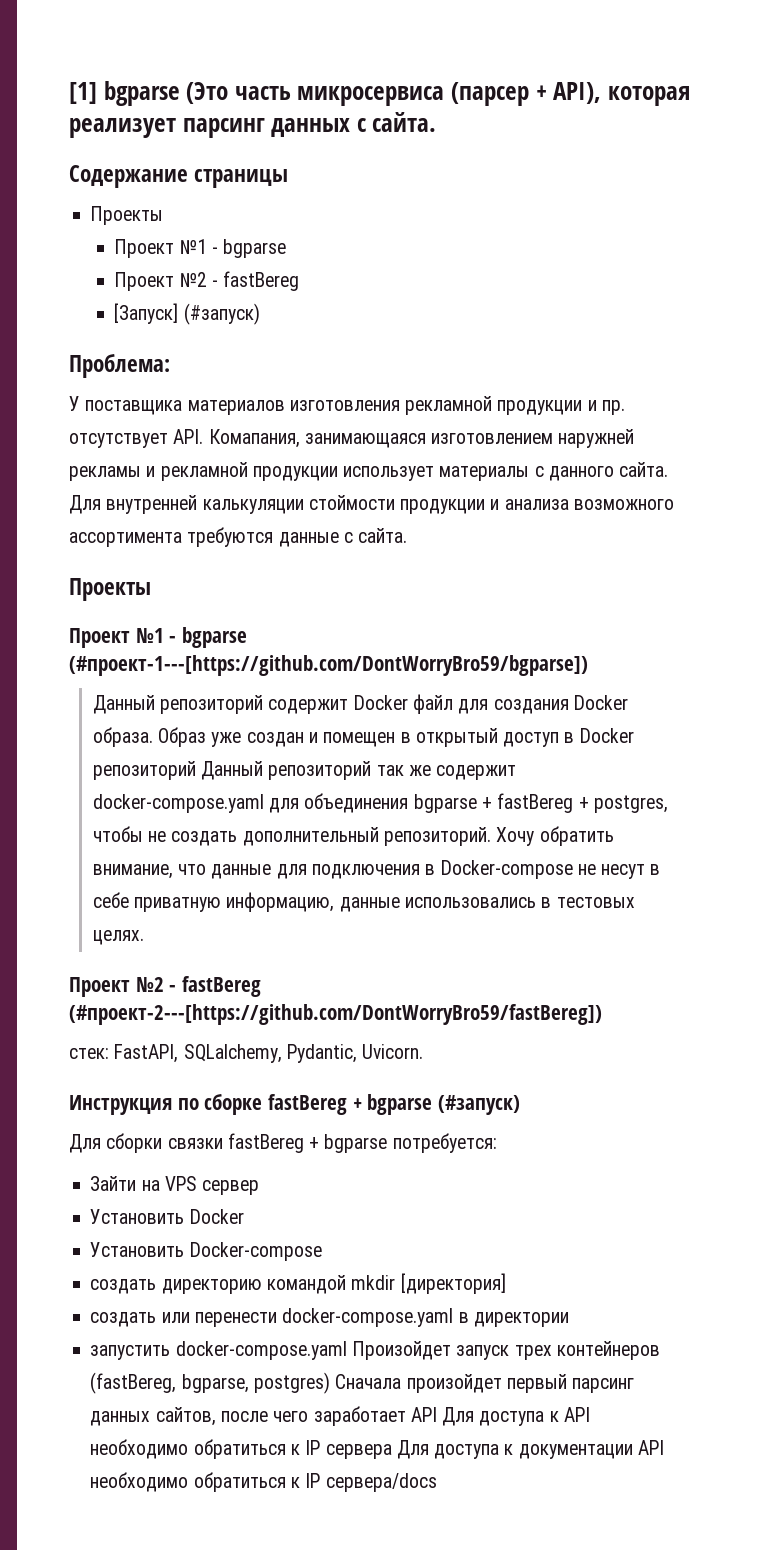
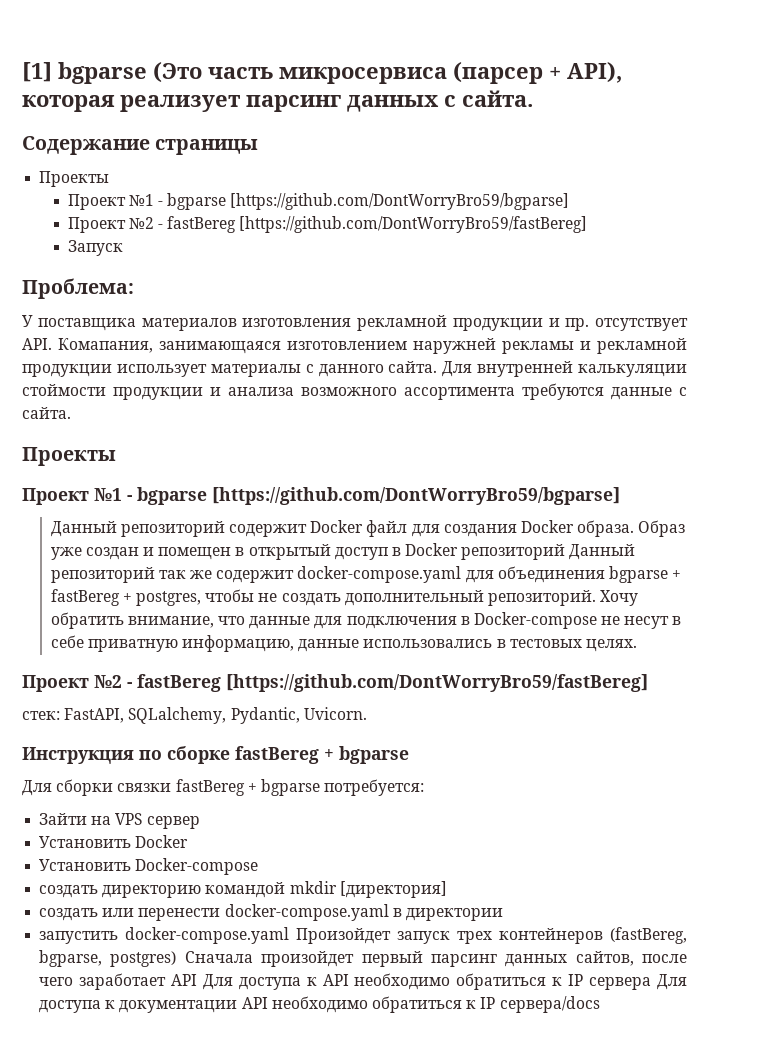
  Содержание страницы
  Проекты
- Проект №1 - bgparse
- Проект №2 - fastBereg
- [Запуск] (#запуск)
+ Проект №1 - bgparse [https://github.com/DontWorryBro59/bgparse]
+ Проект №2 - fastBereg [https://github.com/DontWorryBro59/fastBereg]
+ Запуск
  Для внутренней калькуляции стоймости продукции и анализа возможного ассортимента требуются данные с сайта.
  Проекты
- Проект №1 - bgparse (#проект-1---[https://github.com/DontWorryBro59/bgparse])
+ Проект №1 - bgparse [https://github.com/DontWorryBro59/bgparse]
  Хочу обратить внимание, что данные для подключения в Docker-compose не несут в себе приватную информацию, данные использовались в тестовых целях.
- Проект №2 - fastBereg (#проект-2---[https://github.com/DontWorryBro59/fastBereg])
+ Проект №2 - fastBereg [https://github.com/DontWorryBro59/fastBereg]
- Инструкция по сборке fastBereg + bgparse (#запуск)
+ Инструкция по сборке fastBereg + bgparse

